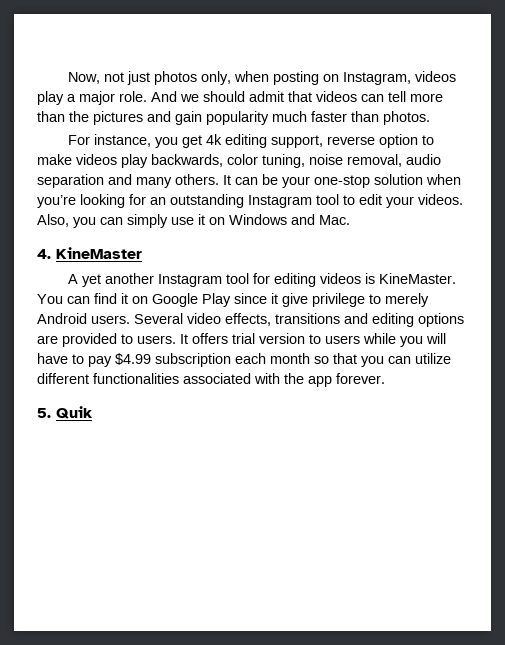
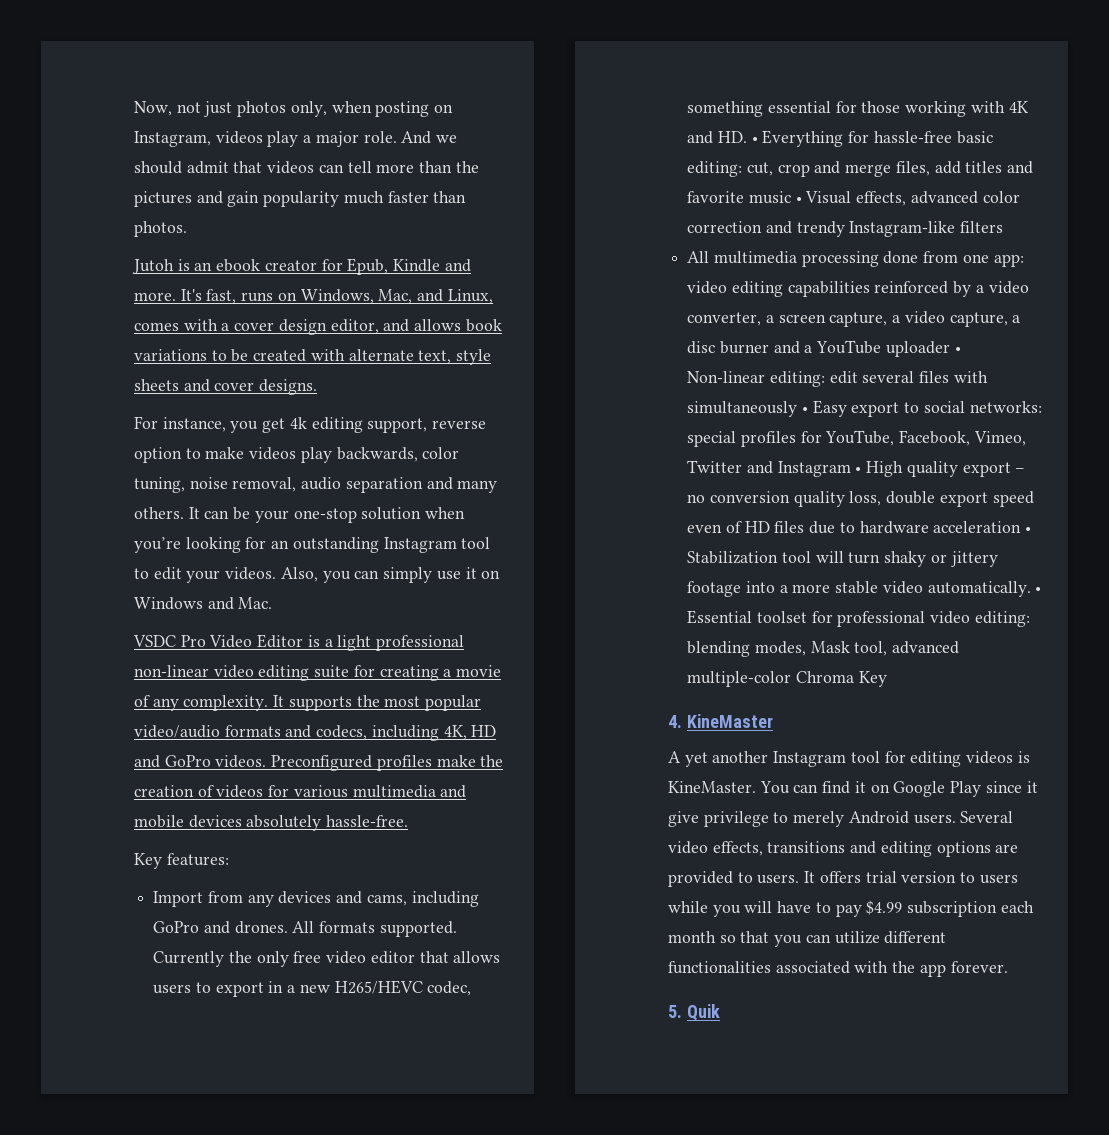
+ Jutoh is an ebook creator for Epub, Kindle and more. It's fast, runs on Windows, Mac, and Linux, comes with a cover design editor, and allows book variations to be created with alternate text, style sheets and cover designs.
+ VSDC Pro Video Editor is a light professional non-linear video editing suite for creating a movie of any complexity. It supports the most popular video/audio formats and codecs, including 4K, HD and GoPro videos. Preconfigured profiles make the creation of videos for various multimedia and mobile devices absolutely hassle-free.
+ Key features:
+ Import from any devices and cams, including GoPro and drones. All formats supported. Сurrently the only free video editor that allows users to export in a new H265/HEVC codec, something essential for those working with 4K and HD. • Everything for hassle-free basic editing: cut, crop and merge files, add titles and favorite music • Visual effects, advanced color correction and trendy Instagram-like filters
+ All multimedia processing done from one app: video editing capabilities reinforced by a video converter, a screen capture, a video capture, a disc burner and a YouTube uploader • Non-linear editing: edit several files with simultaneously • Easy export to social networks: special profiles for YouTube, Facebook, Vimeo, Twitter and Instagram • High quality export – no conversion quality loss, double export speed even of HD files due to hardware acceleration • Stabilization tool will turn shaky or jittery footage into a more stable video automatically. • Essential toolset for professional video editing: blending modes, Mask tool, advanced multiple-color Chroma Key

